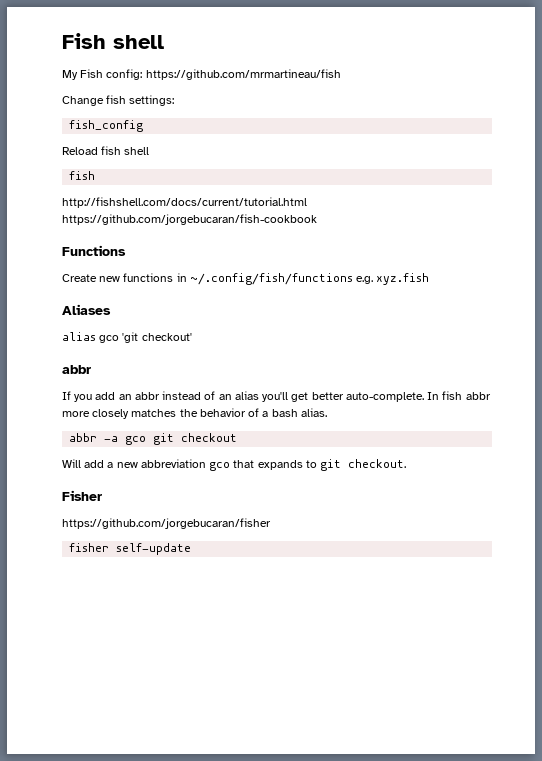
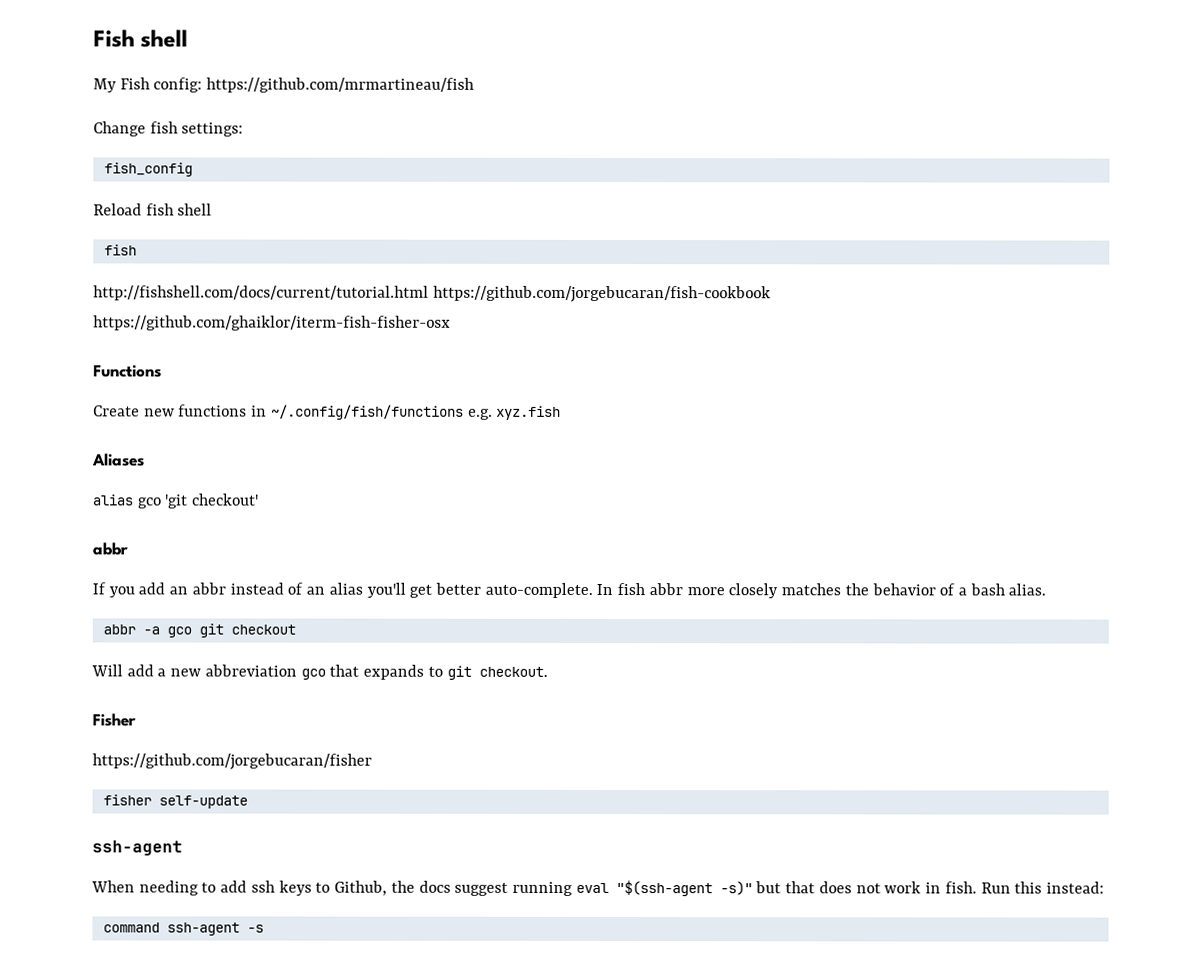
- http://fishshell.com/docs/current/tutorial.html https://github.com/jorgebucaran/fish-cookbook
+ http://fishshell.com/docs/current/tutorial.html https://github.com/jorgebucaran/fish-cookbook https://github.com/ghaiklor/iterm-fish-fisher-osx
  fisher self-update
+ ssh-agent
+ When needing to add ssh keys to Github, the docs suggest running eval "$(ssh-agent -s)" but that does not work in fish. Run this instead:
+ command ssh-agent -s

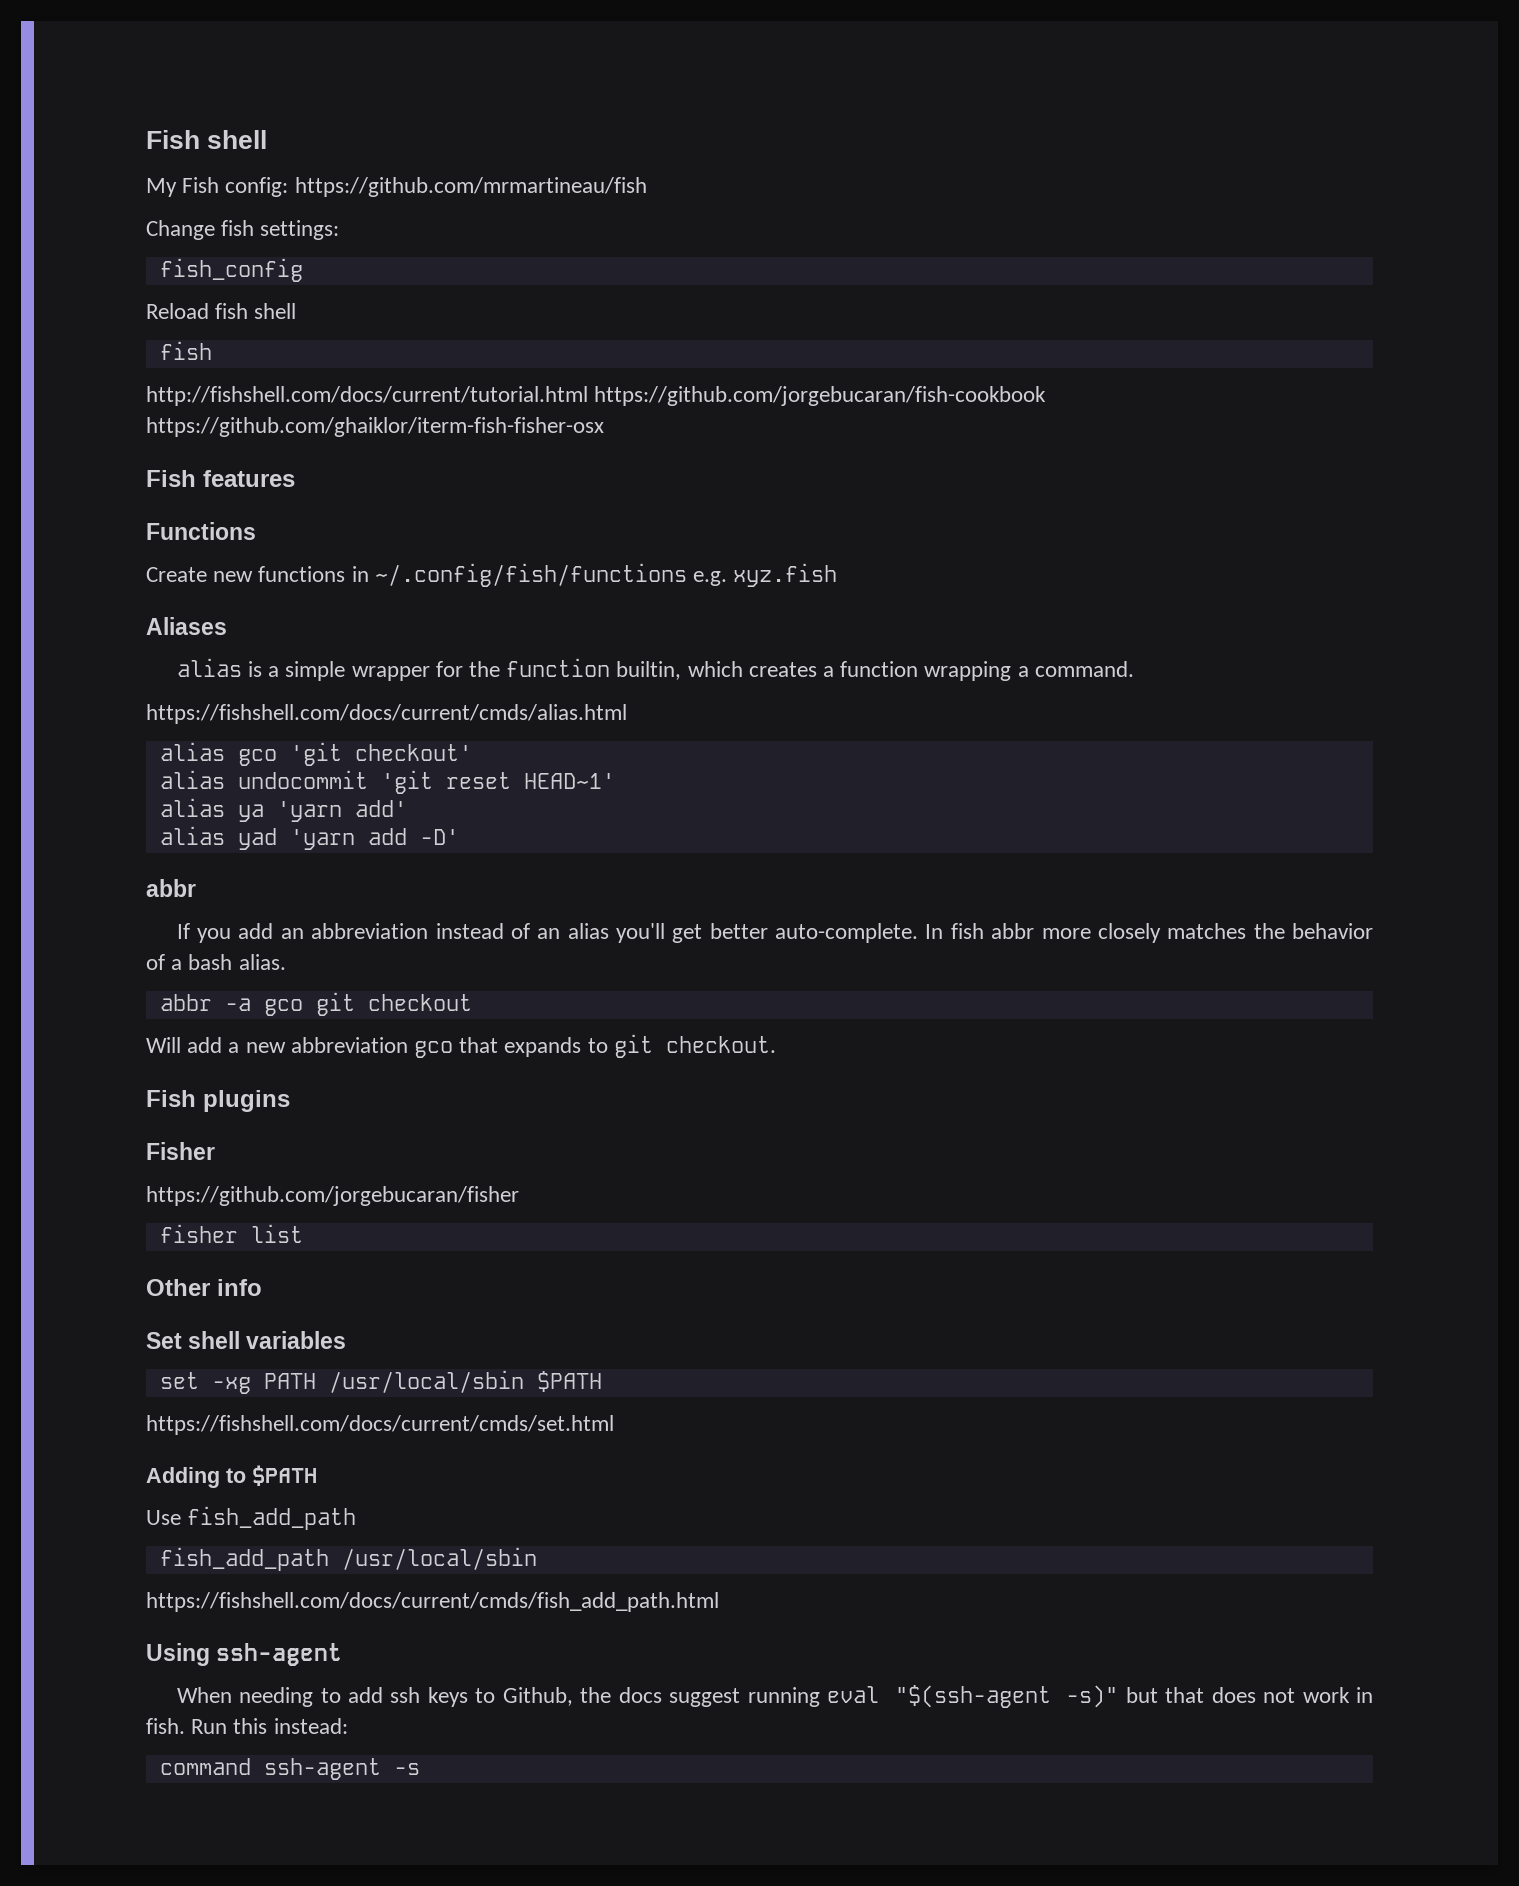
+ Fish features
+ alias is a simple wrapper for the function builtin, which creates a function wrapping a command.
+ https://fishshell.com/docs/current/cmds/alias.html
  alias gco 'git checkout'
+ alias undocommit 'git reset HEAD~1'
+ alias ya 'yarn add'
+ alias yad 'yarn add -D'
- If you add an abbr instead of an alias you'll get better auto-complete.
+ If you add an abbreviation instead of an alias you'll get better auto-complete.
+ Fish plugins
- fisher self-update
- ssh-agent
+ fisher list
+ Other info
+ Set shell variables
+ set -xg PATH /usr/local/sbin $PATH
+ https://fishshell.com/docs/current/cmds/set.html
+ Adding to $PATH
+ Use fish_add_path
+ fish_add_path /usr/local/sbin
+ https://fishshell.com/docs/current/cmds/fish_add_path.html
+ Using ssh-agent

